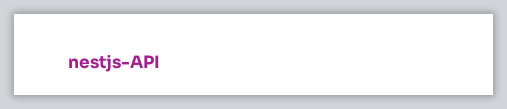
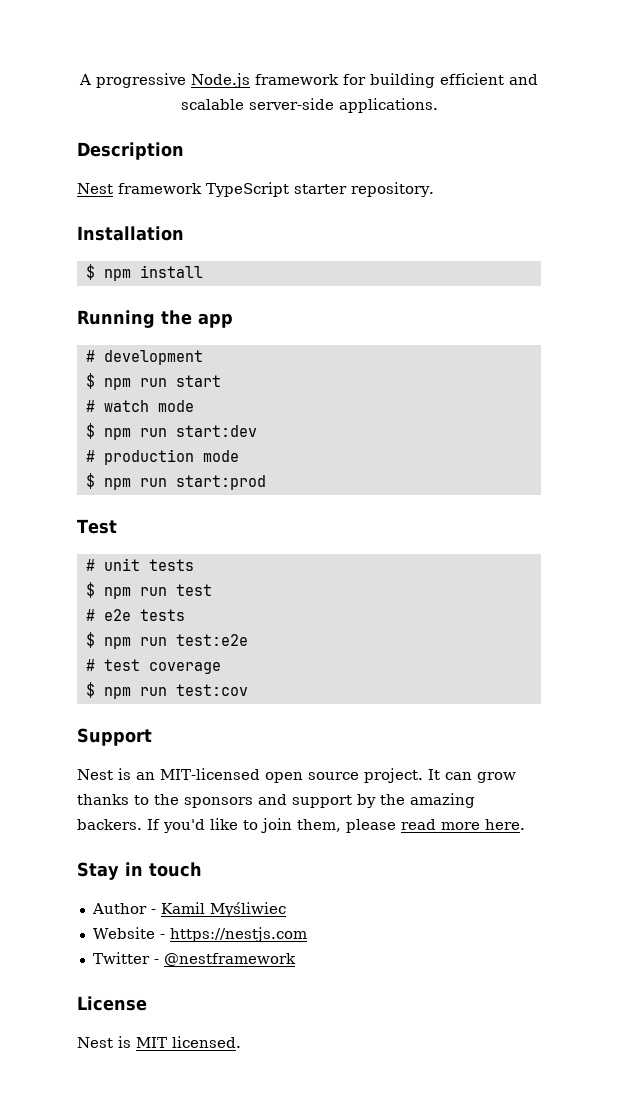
- nestjs-API
+ A progressive Node.js framework for building efficient and scalable server-side applications.
+ Description
+ Nest framework TypeScript starter repository.
+ Installation
+ $ npm install
+ Running the app
+ # development
+ $ npm run start
+ # watch mode
+ $ npm run start:dev
+ # production mode
+ $ npm run start:prod
+ Test
+ # unit tests
+ $ npm run test
+ # e2e tests
+ $ npm run test:e2e
+ # test coverage
+ $ npm run test:cov
+ Support
+ Nest is an MIT-licensed open source project. It can grow thanks to the sponsors and support by the amazing backers. If you'd like to join them, please read more here.
+ Stay in touch
+ Author - Kamil Myśliwiec
+ Website - https://nestjs.com
+ Twitter - @nestframework
+ License
+ Nest is MIT licensed.

